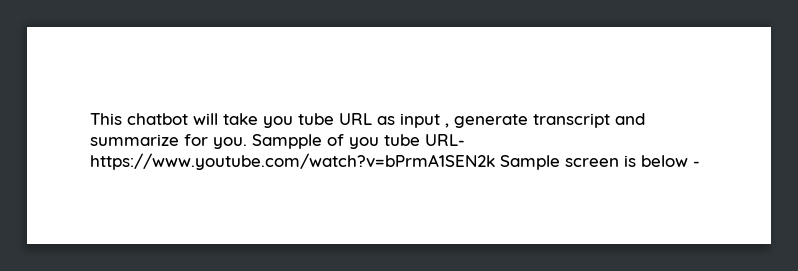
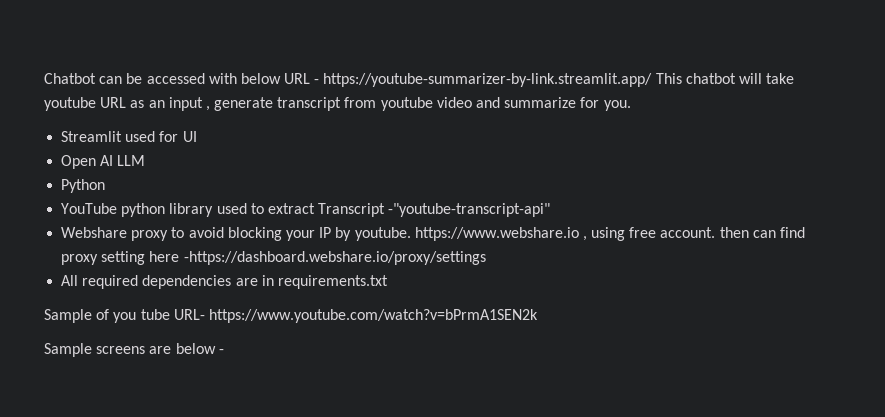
- This chatbot will take you tube URL as input , generate transcript and summarize for you. Sampple of you tube URL- https://www.youtube.com/watch?v=bPrmA1SEN2k Sample screen is below -
+ Chatbot can be accessed with below URL - https://youtube-summarizer-by-link.streamlit.app/ This chatbot will take youtube URL as an input , generate transcript from youtube video and summarize for you.
+ Streamlit used for UI
+ Open AI LLM
+ Python
+ YouTube python library used to extract Transcript -"youtube-transcript-api"
+ Webshare proxy to avoid blocking your IP by youtube. https://www.webshare.io , using free account. then can find proxy setting here -https://dashboard.webshare.io/proxy/settings
+ All required dependencies are in requirements.txt
+ Sample of you tube URL- https://www.youtube.com/watch?v=bPrmA1SEN2k
+ Sample screens are below -

